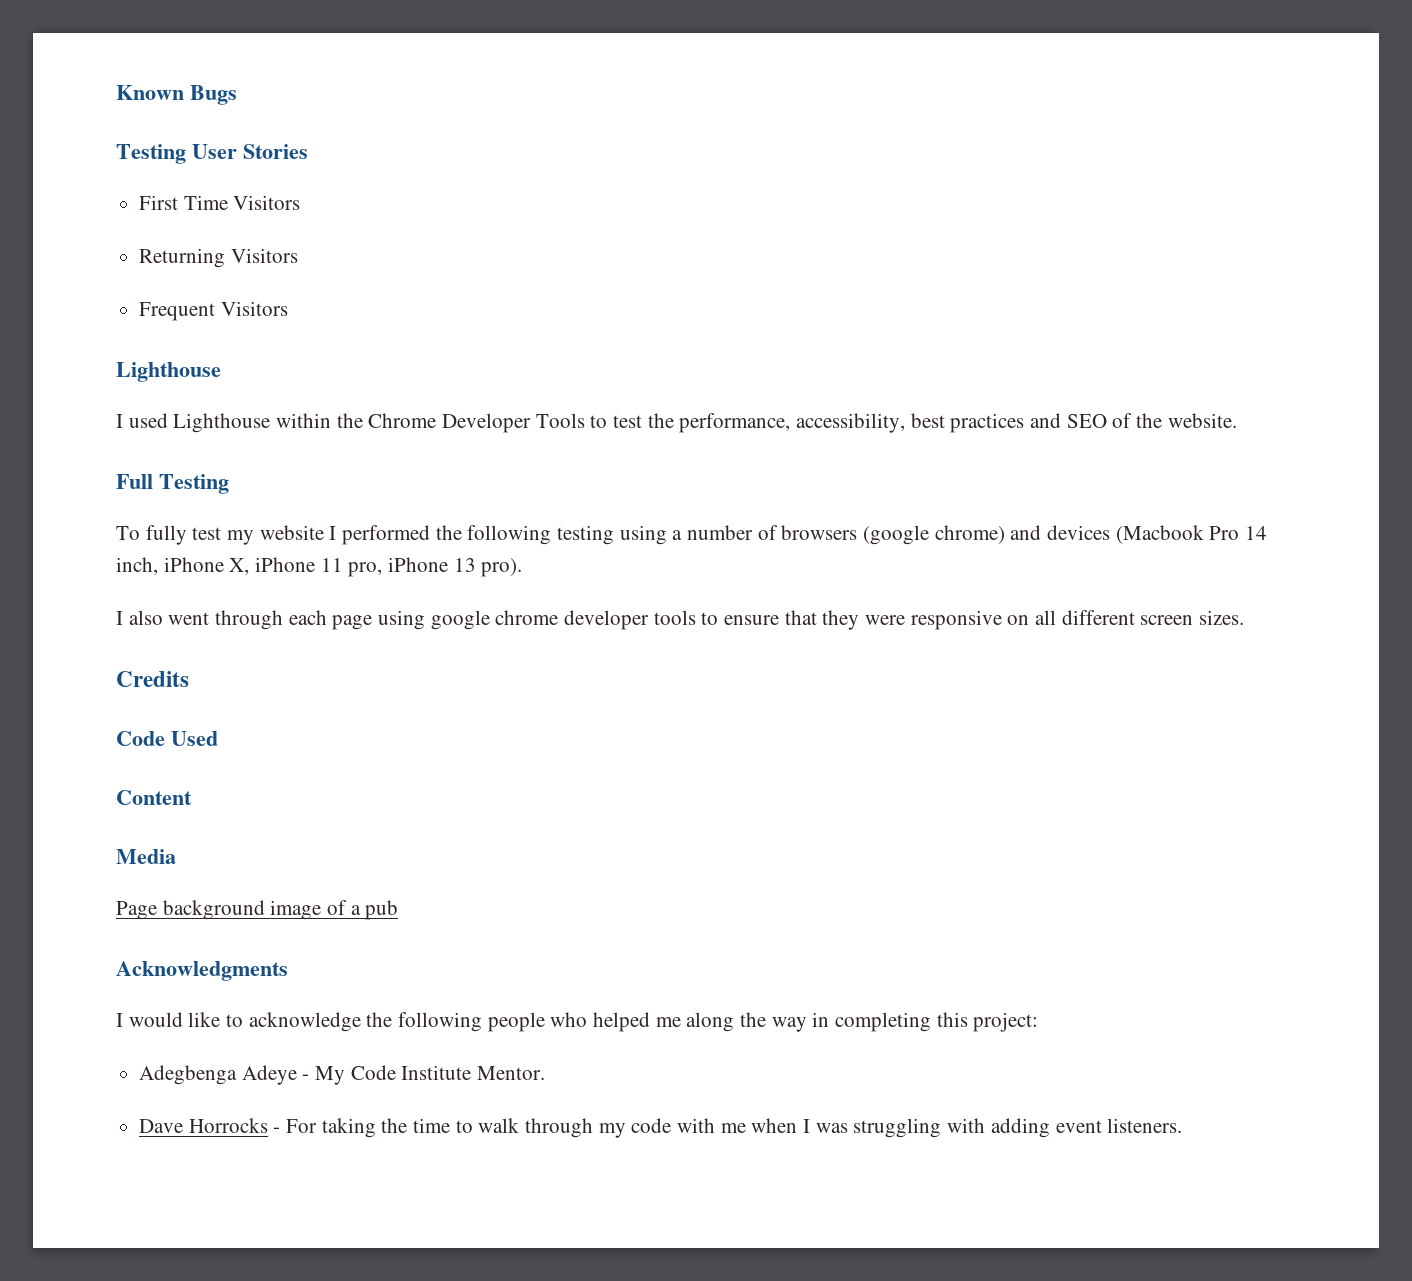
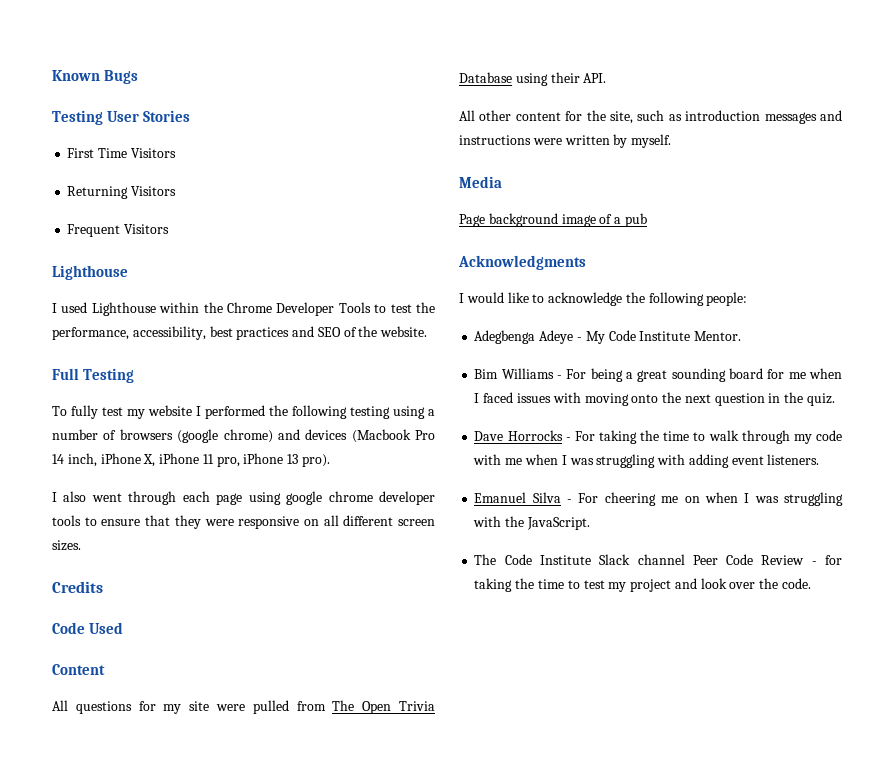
+ All questions for my site were pulled from The Open Trivia Database using their API.
+ All other content for the site, such as introduction messages and instructions were written by myself.
- I would like to acknowledge the following people who helped me along the way in completing this project:
+ I would like to acknowledge the following people:
+ Bim Williams - For being a great sounding board for me when I faced issues with moving onto the next question in the quiz.
+ Emanuel Silva - For cheering me on when I was struggling with the JavaScript.
+ The Code Institute Slack channel Peer Code Review - for taking the time to test my project and look over the code.

